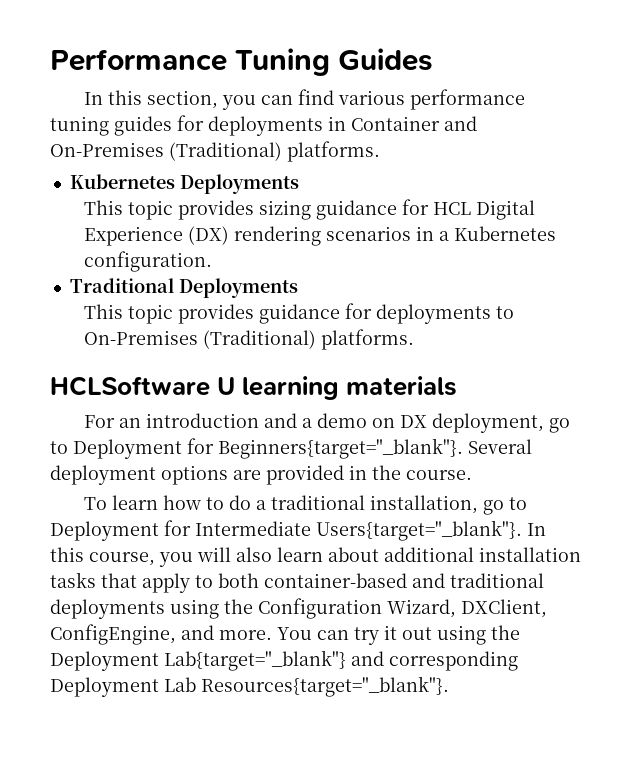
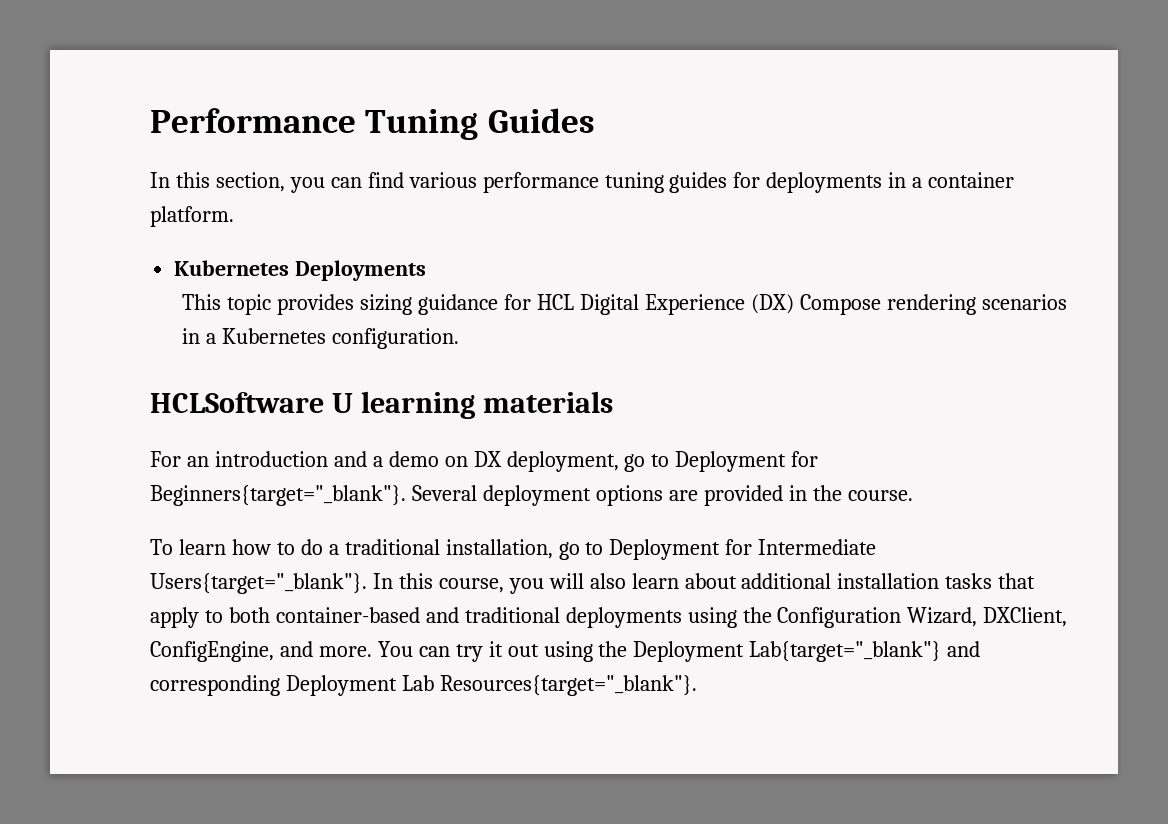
- In this section, you can find various performance tuning guides for deployments in Container and On-Premises (Traditional) platforms.
+ In this section, you can find various performance tuning guides for deployments in a container platform.
- This topic provides sizing guidance for HCL Digital Experience (DX) rendering scenarios in a Kubernetes configuration.
+ This topic provides sizing guidance for HCL Digital Experience (DX) Compose rendering scenarios in a Kubernetes configuration.
- Traditional Deployments
- This topic provides guidance for deployments to On-Premises (Traditional) platforms.

